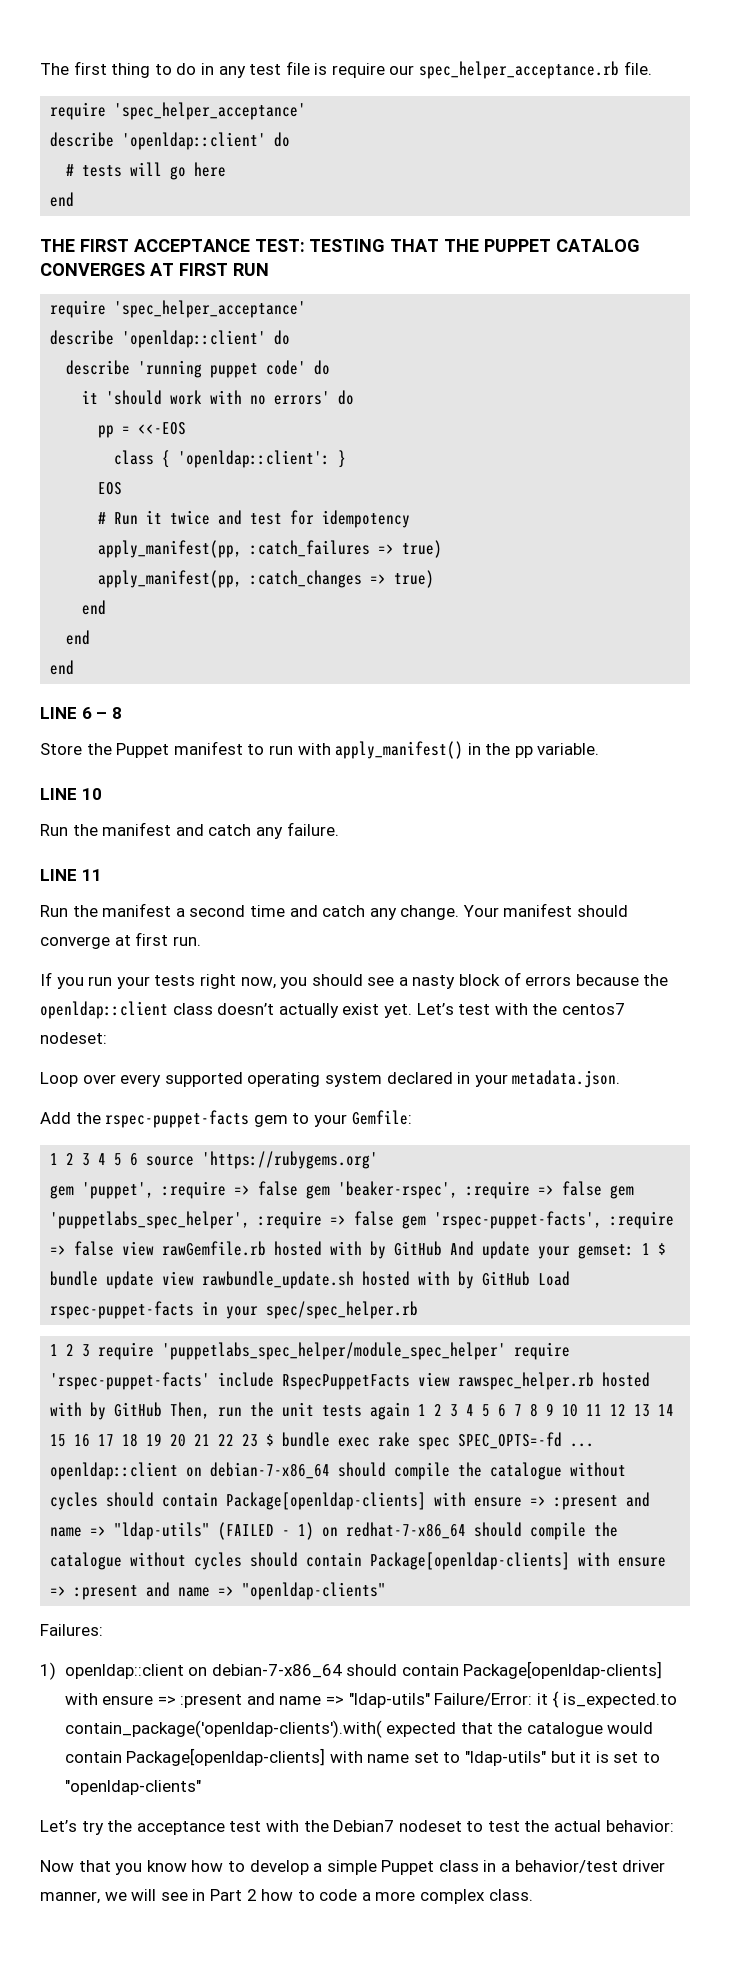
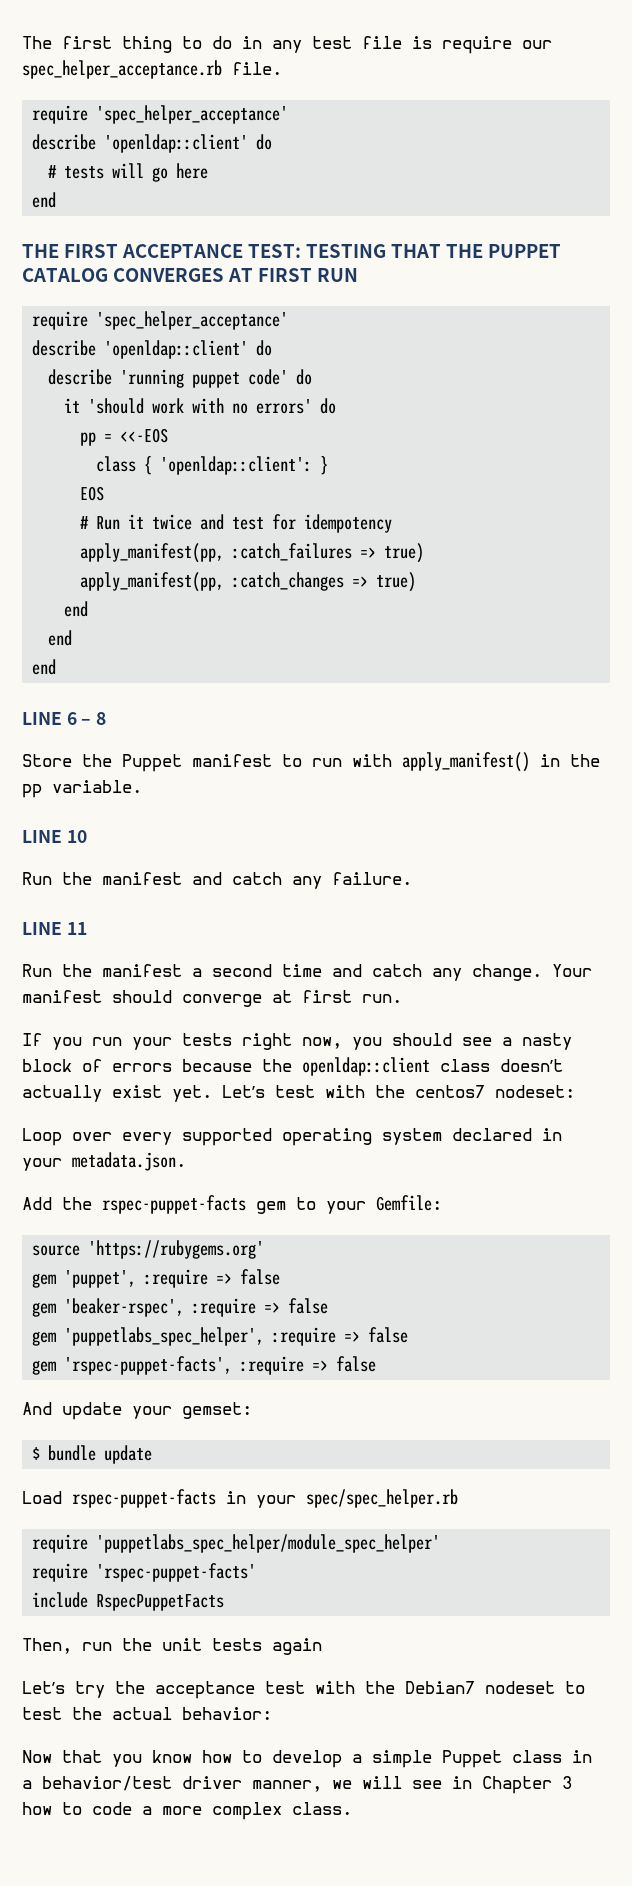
- 1 2 3 4 5 6 source 'https://rubygems.org'
+ source 'https://rubygems.org'
- gem 'puppet', :require => false gem 'beaker-rspec', :require => false gem 'puppetlabs_spec_helper', :require => false gem 'rspec-puppet-facts', :require => false view rawGemfile.rb hosted with by GitHub And update your gemset: 1 $ bundle update view rawbundle_update.sh hosted with by GitHub Load rspec-puppet-facts in your spec/spec_helper.rb
+ gem 'puppet', :require => false
+ gem 'beaker-rspec', :require => false
+ gem 'puppetlabs_spec_helper', :require => false
+ gem 'rspec-puppet-facts', :require => false
+ And update your gemset:
+ $ bundle update
+ Load rspec-puppet-facts in your spec/spec_helper.rb
- 1 2 3 require 'puppetlabs_spec_helper/module_spec_helper' require 'rspec-puppet-facts' include RspecPuppetFacts view rawspec_helper.rb hosted with by GitHub Then, run the unit tests again 1 2 3 4 5 6 7 8 9 10 11 12 13 14 15 16 17 18 19 20 21 22 23 $ bundle exec rake spec SPEC_OPTS=-fd ... openldap::client on debian-7-x86_64 should compile the catalogue without cycles should contain Package[openldap-clients] with ensure => :present and name => "ldap-utils" (FAILED - 1) on redhat-7-x86_64 should compile the catalogue without cycles should contain Package[openldap-clients] with ensure => :present and name => "openldap-clients"
- Failures:
- 1) openldap::client on debian-7-x86_64 should contain Package[openldap-clients] with ensure => :present and name => "ldap-utils" Failure/Error: it { is_expected.to contain_package('openldap-clients').with( expected that the catalogue would contain Package[openldap-clients] with name set to "ldap-utils" but it is set to "openldap-clients"
+ require 'puppetlabs_spec_helper/module_spec_helper'
+ require 'rspec-puppet-facts'
+ include RspecPuppetFacts
+ Then, run the unit tests again
- Now that you know how to develop a simple Puppet class in a behavior/test driver manner, we will see in Part 2 how to code a more complex class.
+ Now that you know how to develop a simple Puppet class in a behavior/test driver manner, we will see in Chapter 3 how to code a more complex class.

